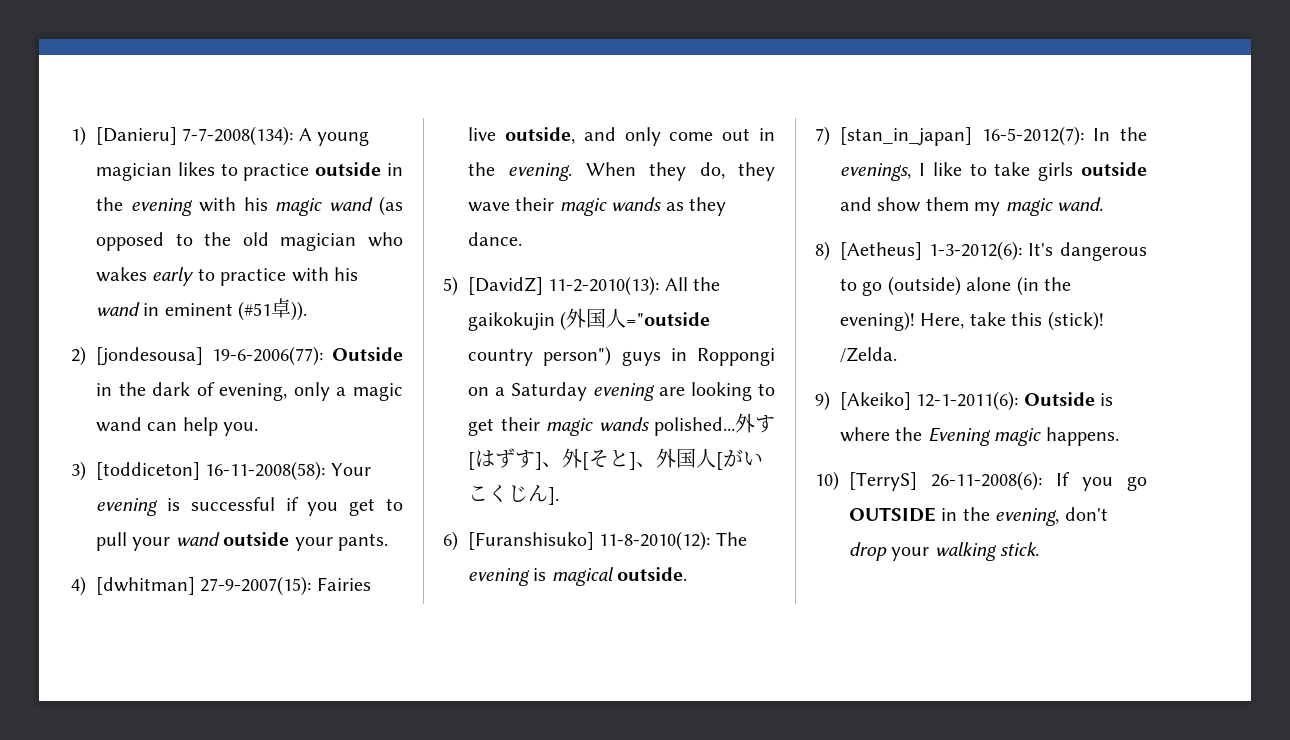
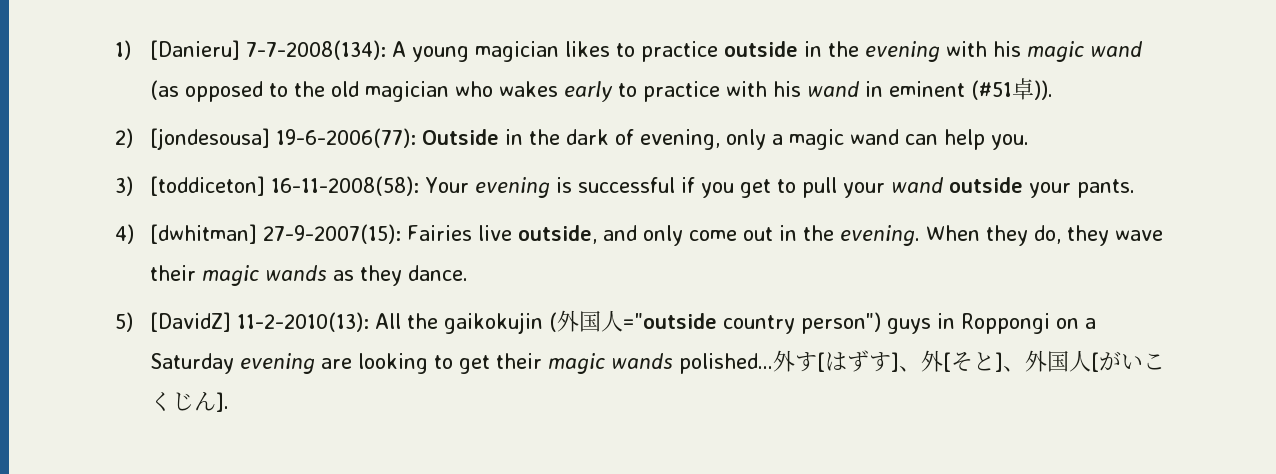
- 6) [Furanshisuko] 11-8-2010(12): The evening is magical outside.
- 7) [stan_in_japan] 16-5-2012(7): In the evenings, I like to take girls outside and show them my magic wand.
- 8) [Aetheus] 1-3-2012(6): It's dangerous to go (outside) alone (in the evening)! Here, take this (stick)! /Zelda.
- 9) [Akeiko] 12-1-2011(6): Outside is where the Evening magic happens.
- 10) [TerryS] 26-11-2008(6): If you go OUTSIDE in the evening, don't drop your walking stick.

